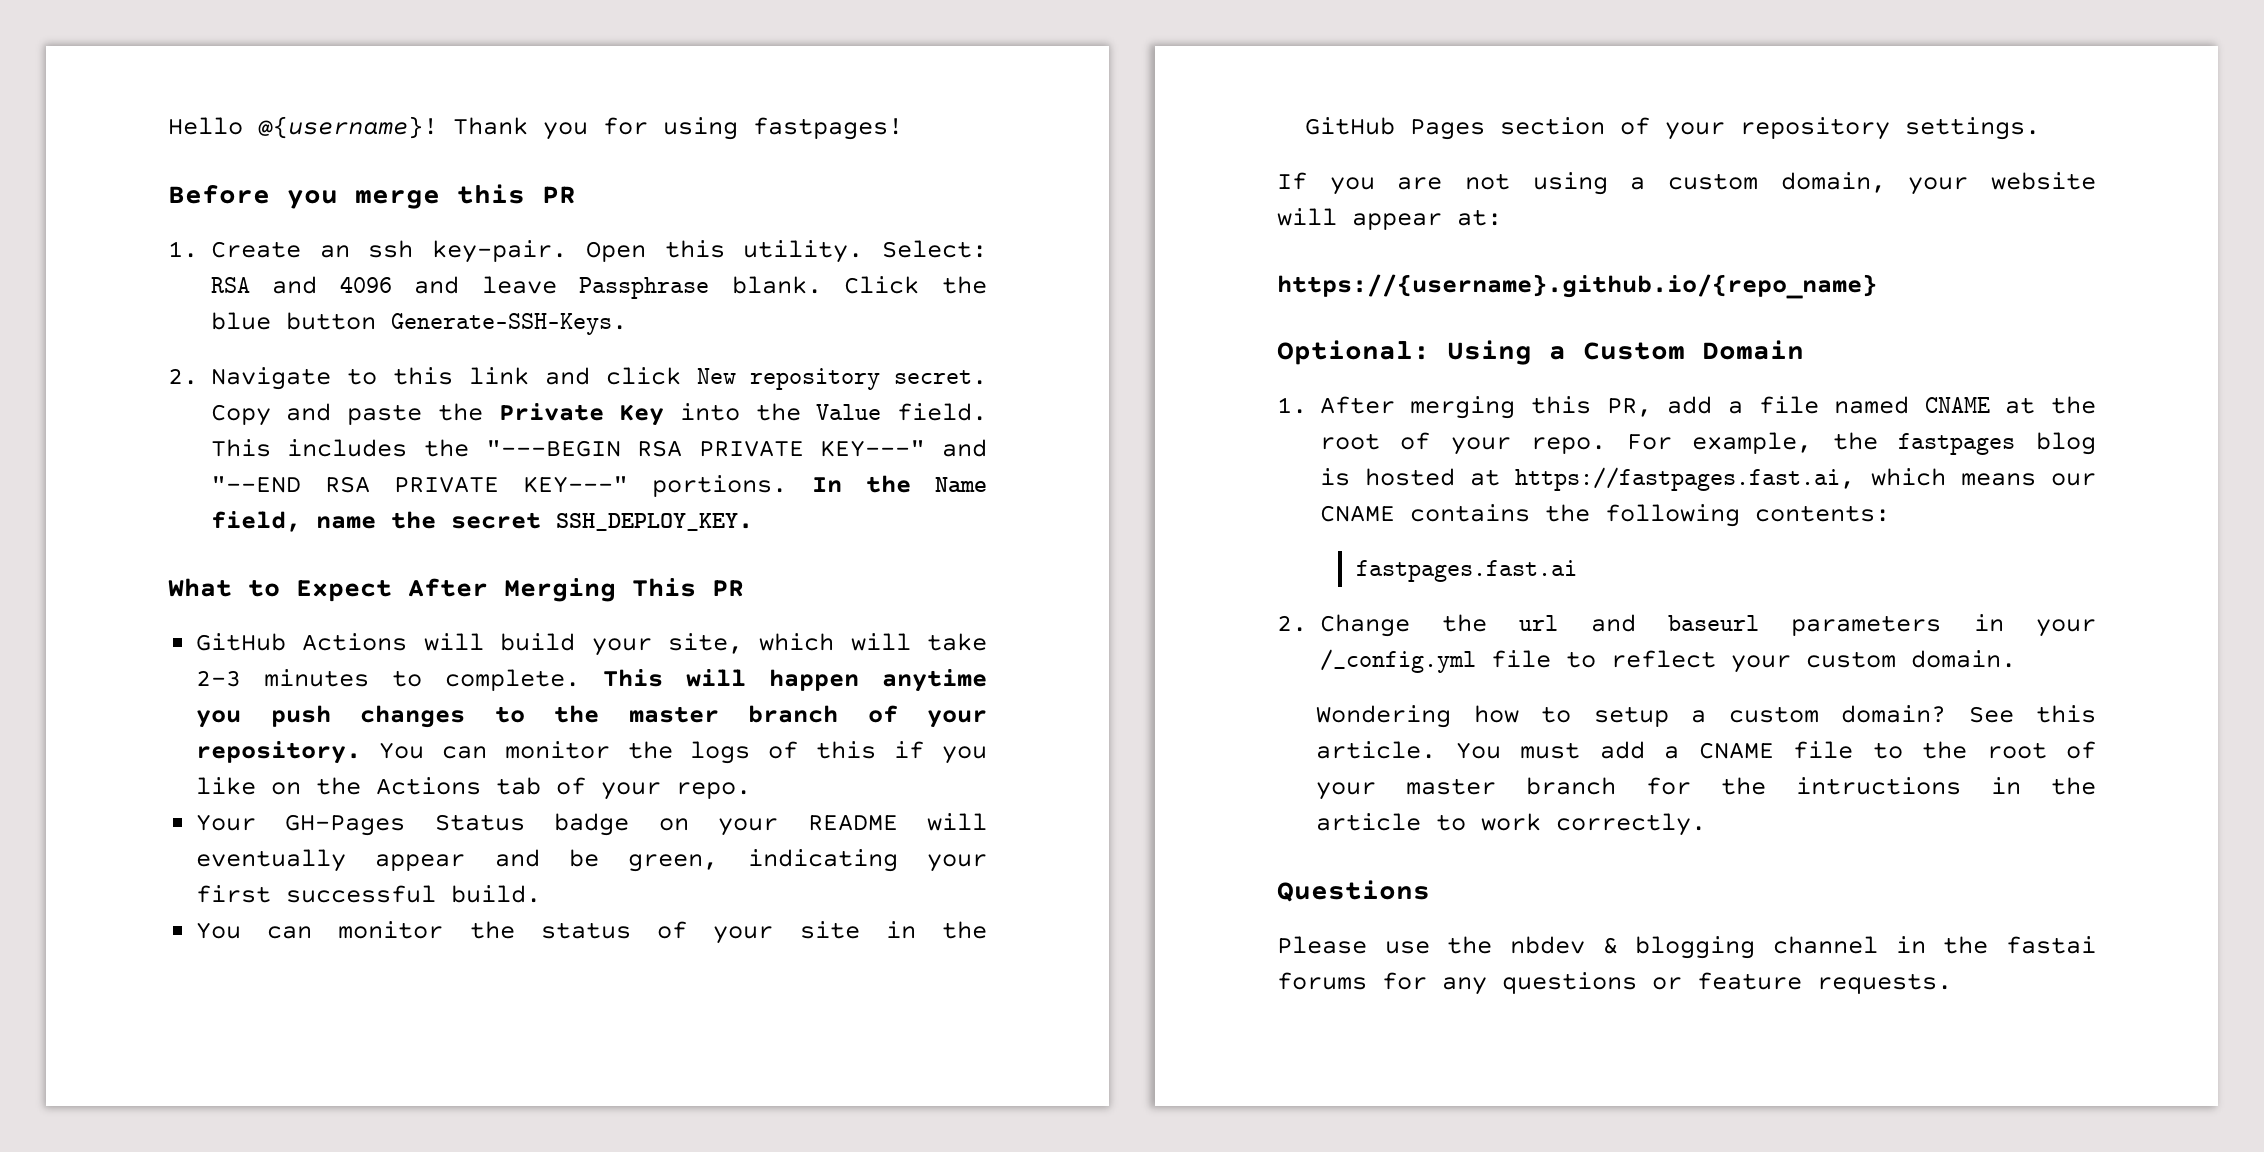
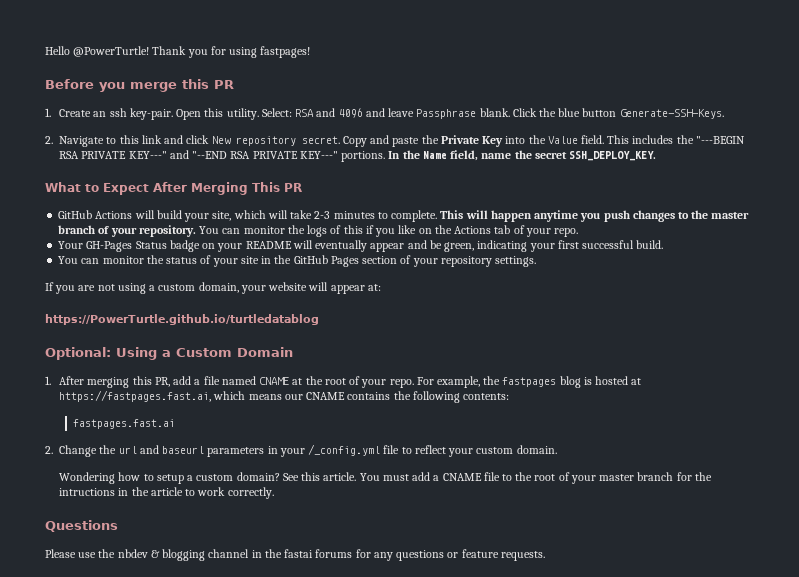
- Hello @{username}!
+ Hello @PowerTurtle!
- https://{username}.github.io/{repo_name}
+ https://PowerTurtle.github.io/turtledatablog

